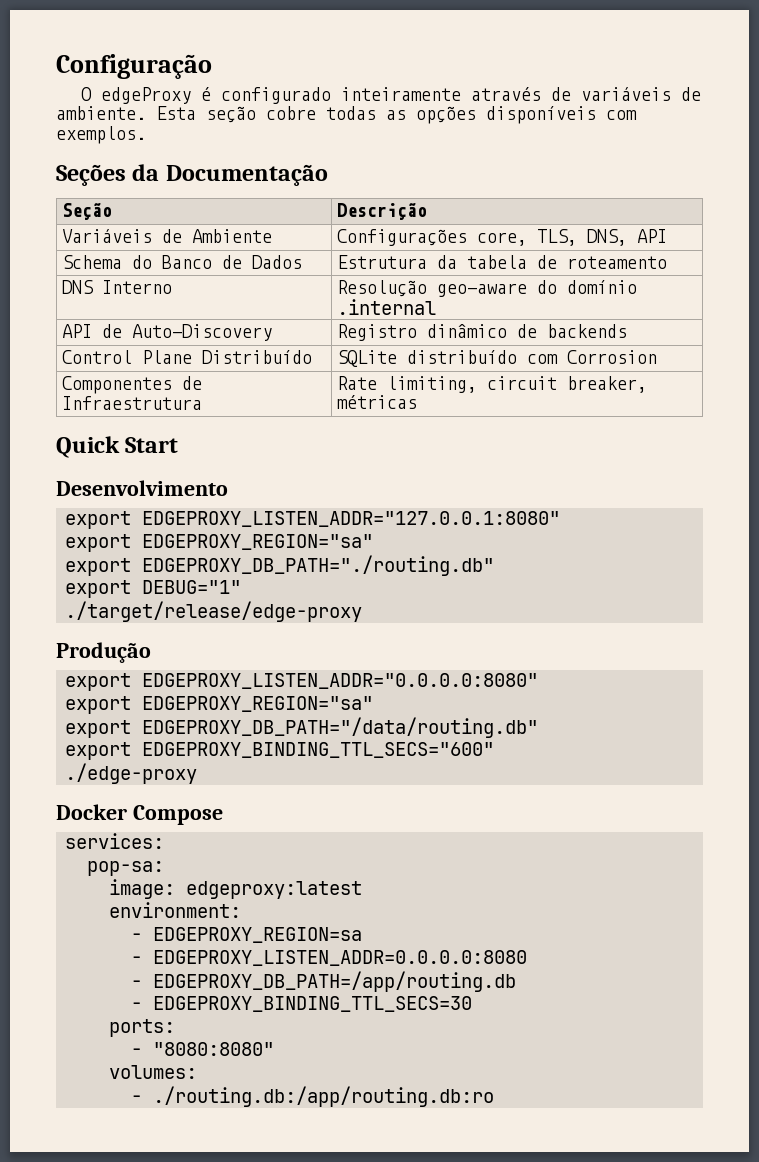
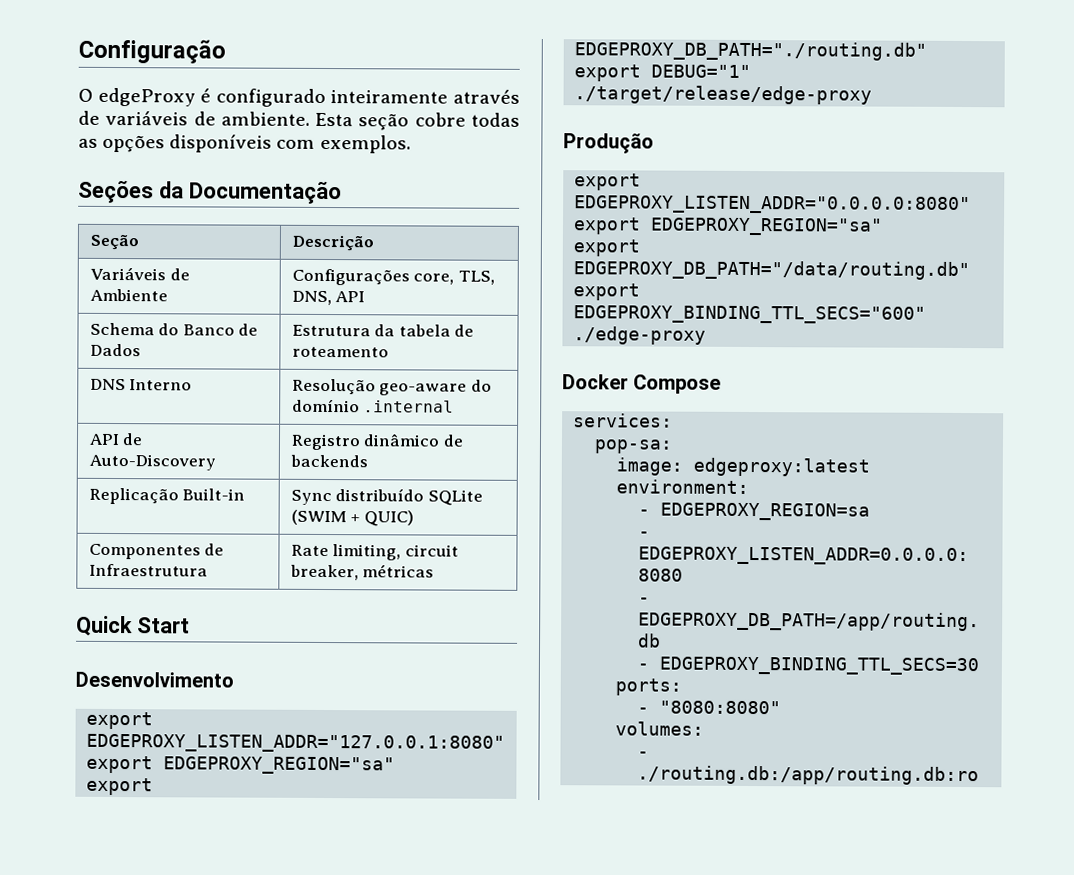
- Control Plane Distribuído | SQLite distribuído com Corrosion
+ Replicação Built-in | Sync distribuído SQLite (SWIM + QUIC)

